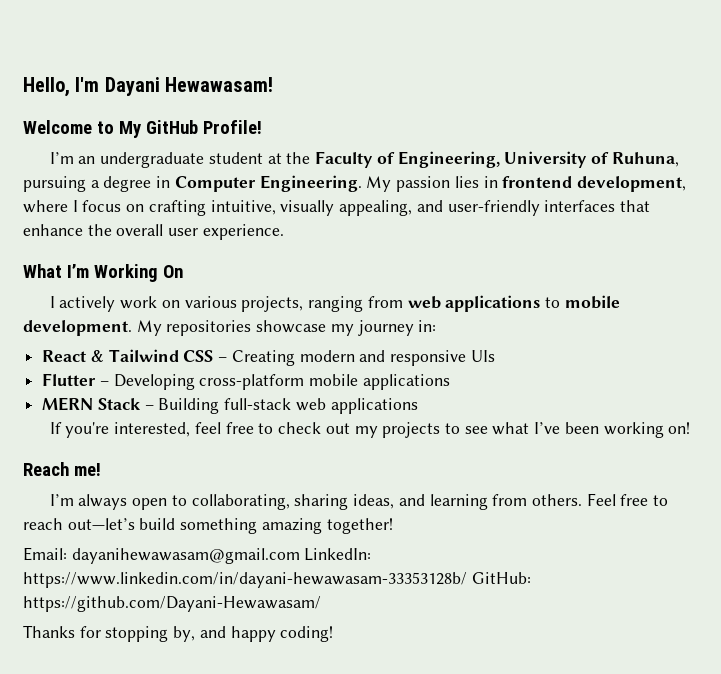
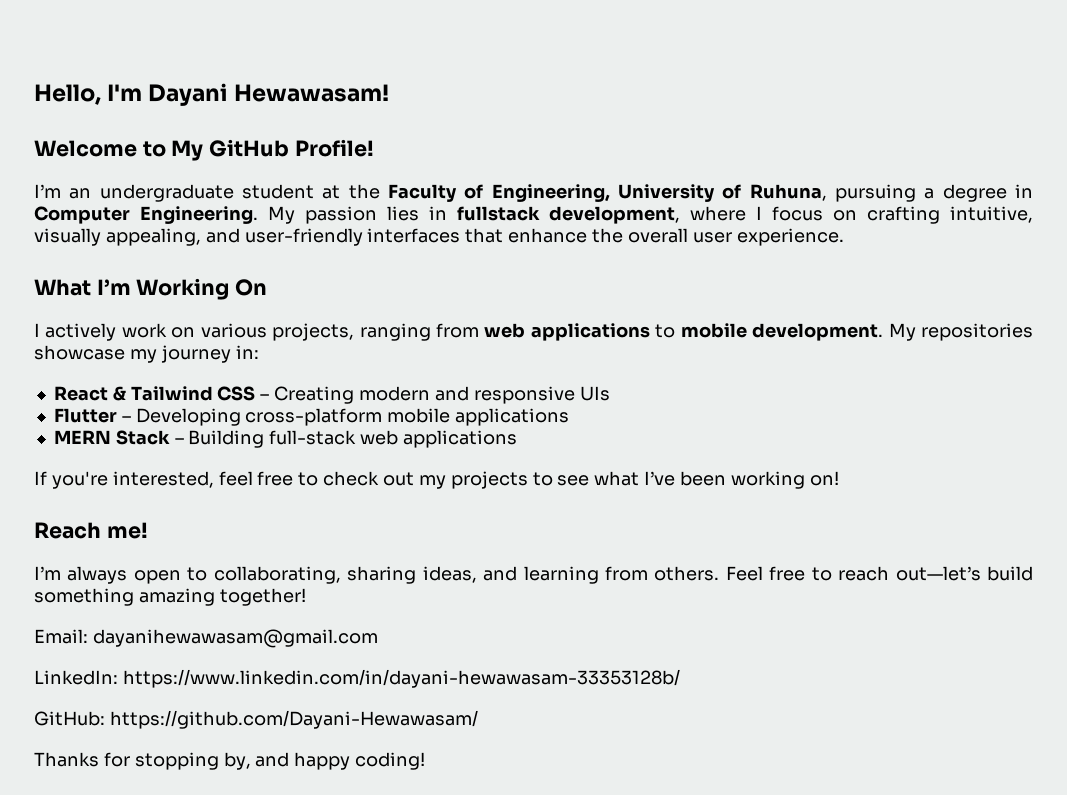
- My passion lies in frontend development, where I focus on crafting intuitive, visually appealing, and user-friendly interfaces that enhance the overall user experience.
+ My passion lies in fullstack development, where I focus on crafting intuitive, visually appealing, and user-friendly interfaces that enhance the overall user experience.
- Email: dayanihewawasam@gmail.com LinkedIn: https://www.linkedin.com/in/dayani-hewawasam-33353128b/ GitHub: https://github.com/Dayani-Hewawasam/
+ Email: dayanihewawasam@gmail.com
+ LinkedIn: https://www.linkedin.com/in/dayani-hewawasam-33353128b/
+ GitHub: https://github.com/Dayani-Hewawasam/

